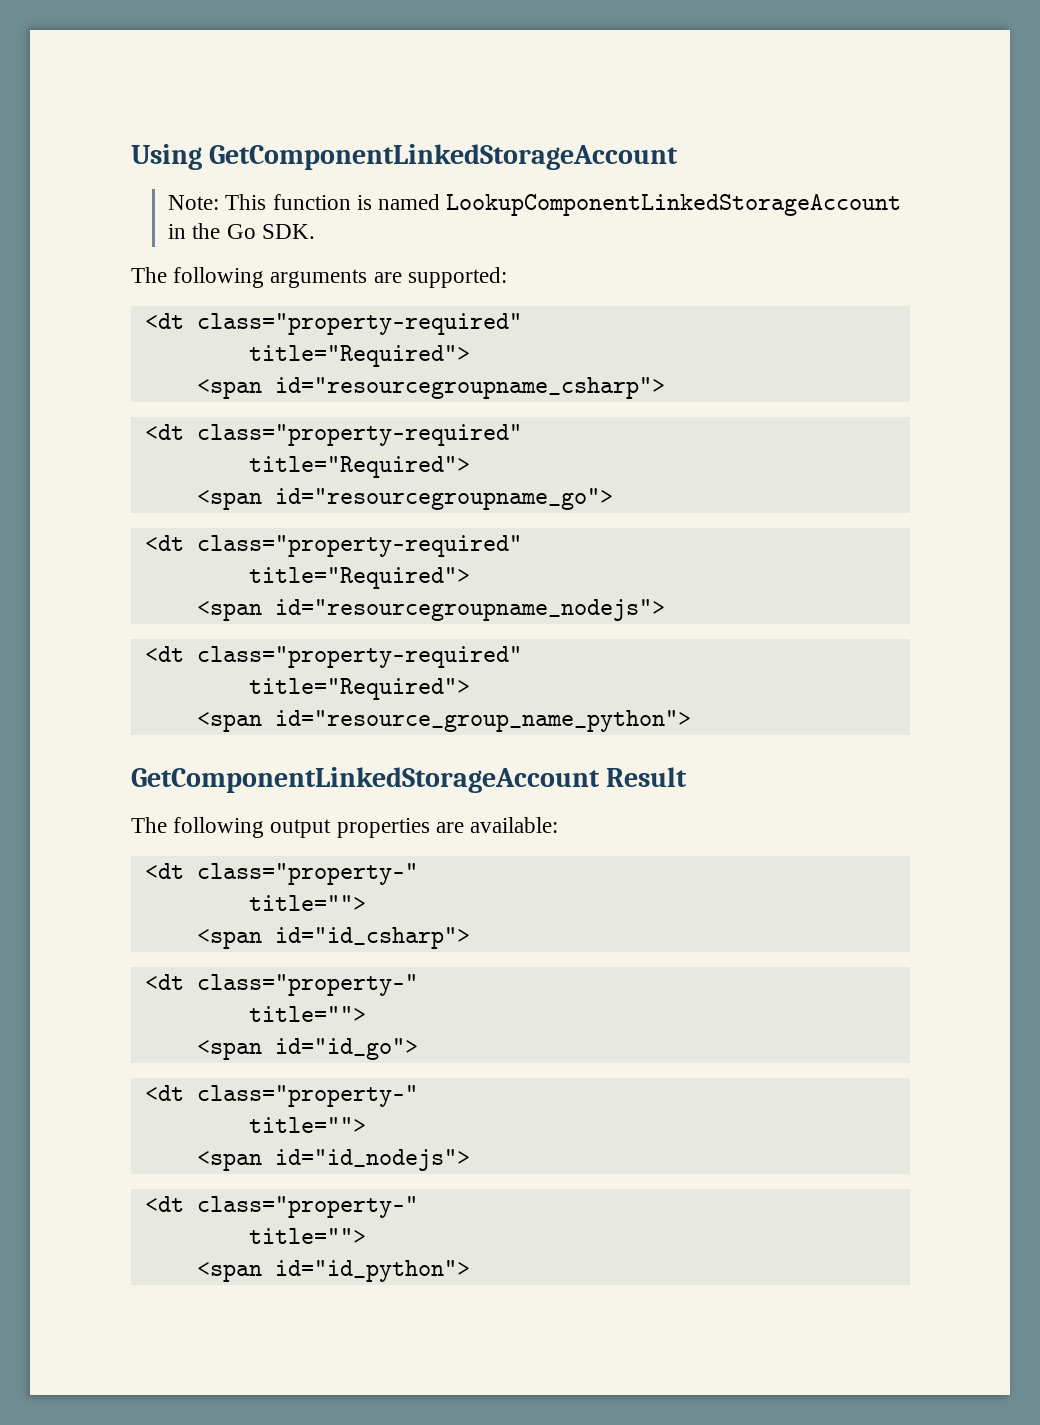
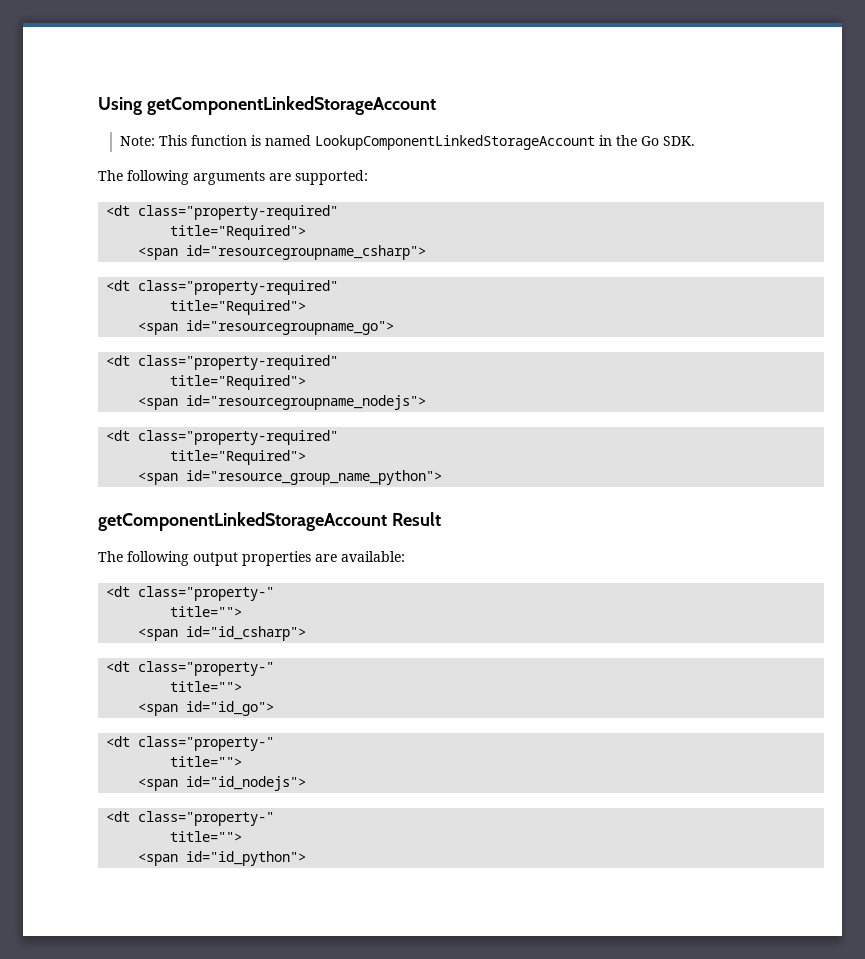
- Using GetComponentLinkedStorageAccount
+ Using getComponentLinkedStorageAccount
- GetComponentLinkedStorageAccount Result
+ getComponentLinkedStorageAccount Result

